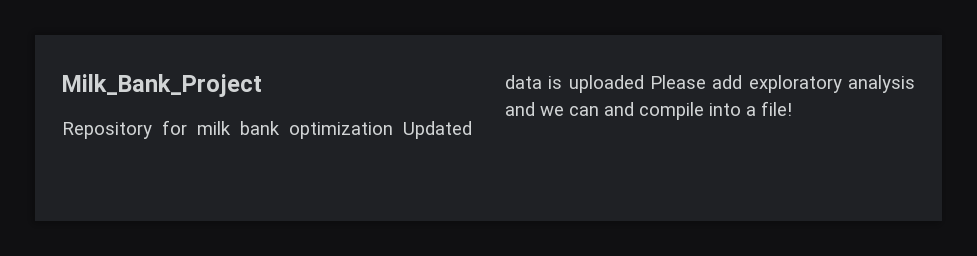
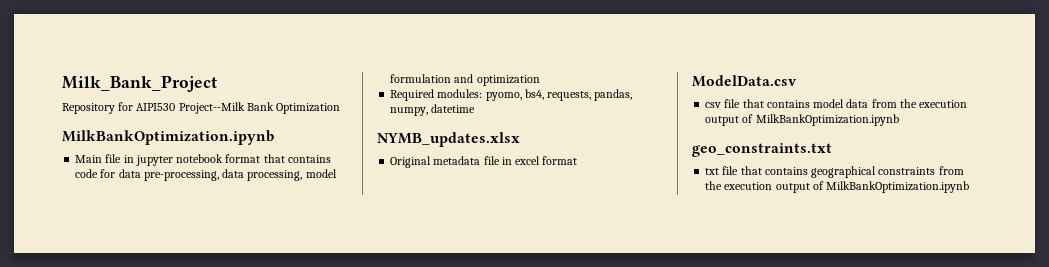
- Repository for milk bank optimization Updated data is uploaded Please add exploratory analysis and we can and compile into a file!
+ Repository for AIPI530 Project--Milk Bank Optimization
+ MilkBankOptimization.ipynb
+ Main file in jupyter notebook format that contains code for data pre-processing, data processing, model formulation and optimization
+ Required modules: pyomo, bs4, requests, pandas, numpy, datetime
+ NYMB_updates.xlsx
+ Original metadata file in excel format
+ ModelData.csv
+ csv file that contains model data from the execution output of MilkBankOptimization.ipynb
+ geo_constraints.txt
+ txt file that contains geographical constraints from the execution output of MilkBankOptimization.ipynb

